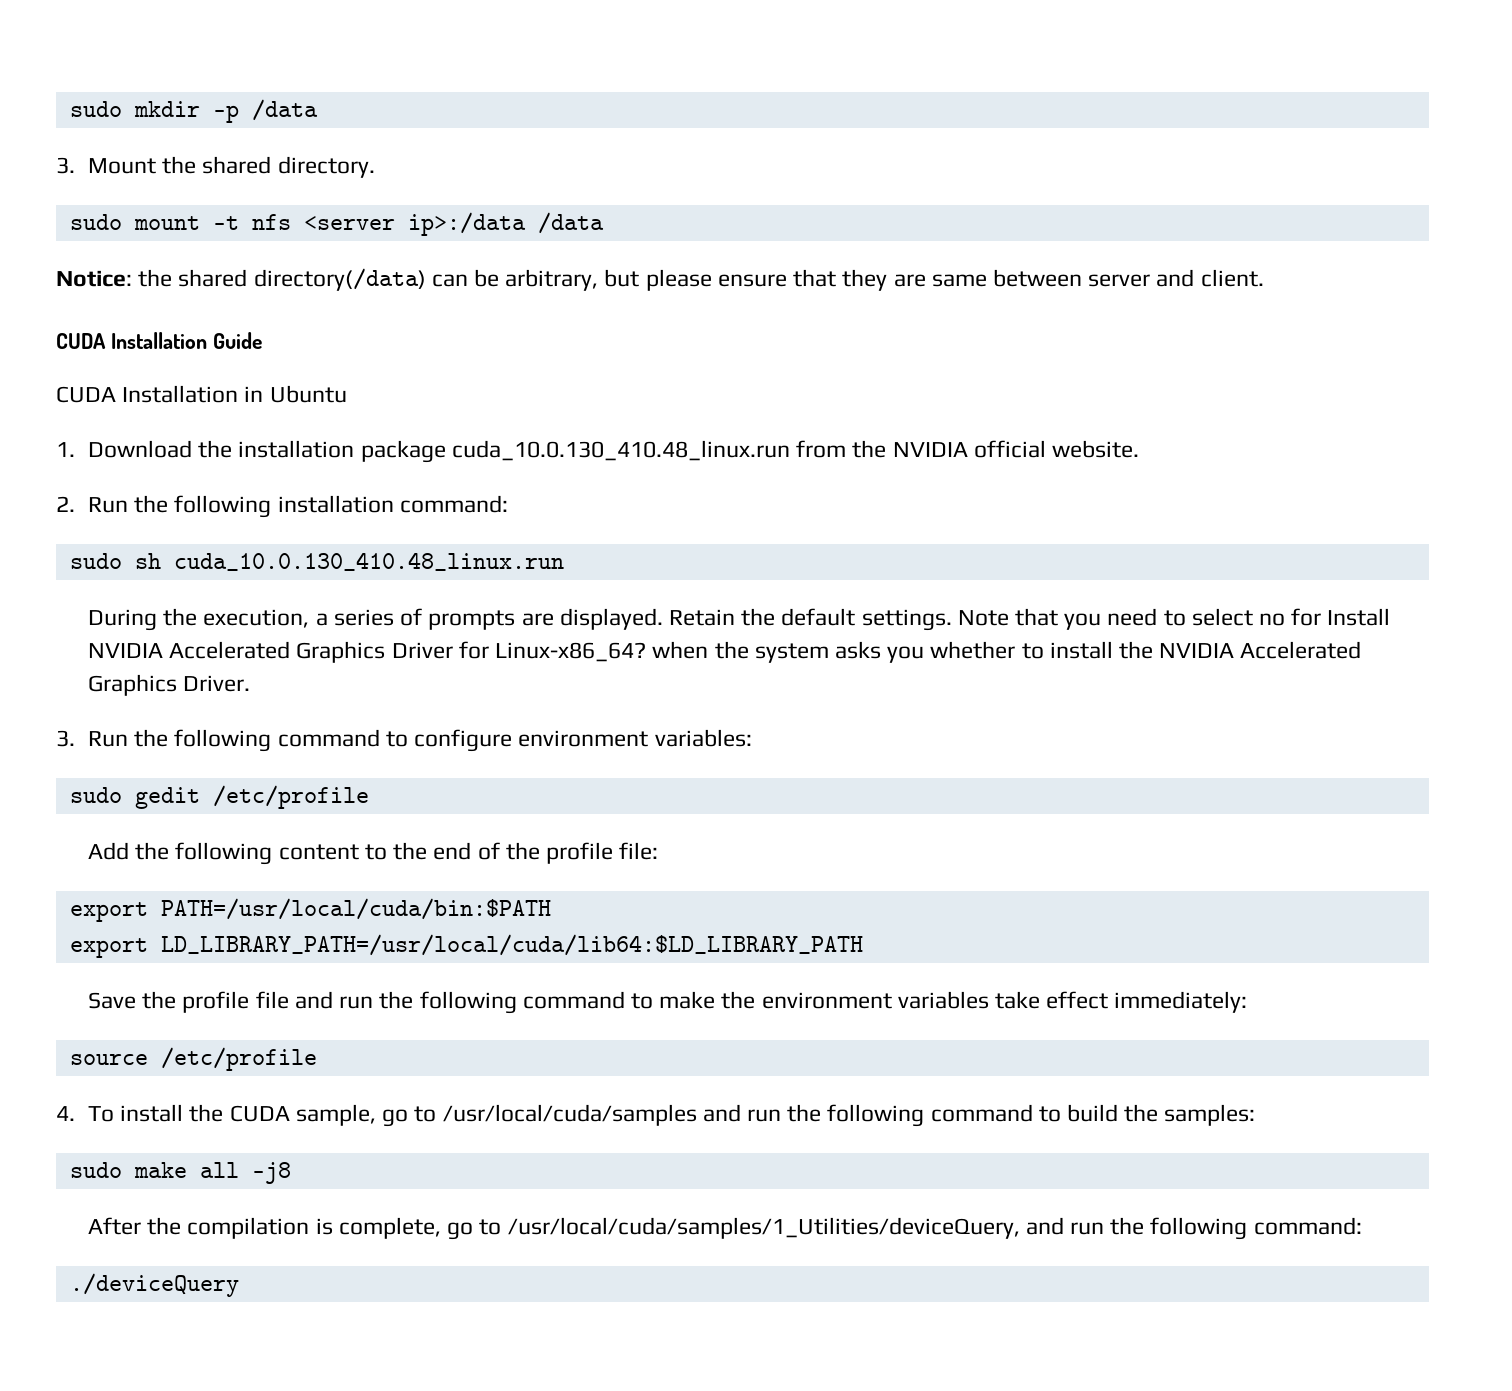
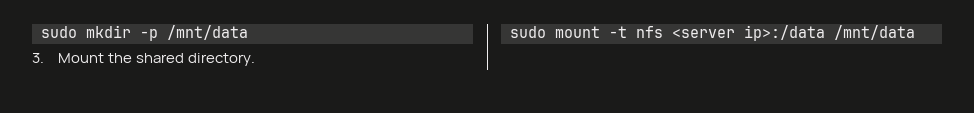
- sudo mkdir -p /data
+ sudo mkdir -p /mnt/data
- sudo mount -t nfs <server ip>:/data /data
- Notice: the shared directory(/data) can be arbitrary, but please ensure that they are same between server and client.
- CUDA Installation Guide
- CUDA Installation in Ubuntu
- 1. Download the installation package cuda_10.0.130_410.48_linux.run from the NVIDIA official website.
- 2. Run the following installation command:
- sudo sh cuda_10.0.130_410.48_linux.run
- During the execution, a series of prompts are displayed. Retain the default settings. Note that you need to select no for Install NVIDIA Accelerated Graphics Driver for Linux-x86_64? when the system asks you whether to install the NVIDIA Accelerated Graphics Driver.
- 3. Run the following command to configure environment variables:
- sudo gedit /etc/profile
- Add the following content to the end of the profile file:
- export PATH=/usr/local/cuda/bin:$PATH
- export LD_LIBRARY_PATH=/usr/local/cuda/lib64:$LD_LIBRARY_PATH
- Save the profile file and run the following command to make the environment variables take effect immediately:
- source /etc/profile
- 4. To install the CUDA sample, go to /usr/local/cuda/samples and run the following command to build the samples:
- sudo make all -j8
- After the compilation is complete, go to /usr/local/cuda/samples/1_Utilities/deviceQuery, and run the following command:
- ./deviceQuery
+ sudo mount -t nfs <server ip>:/data /mnt/data

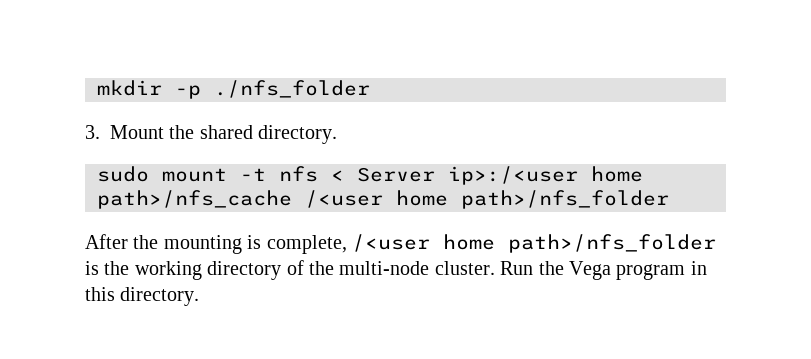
- sudo mkdir -p /mnt/data
+ mkdir -p ./nfs_folder
- sudo mount -t nfs <server ip>:/data /mnt/data
+ sudo mount -t nfs < Server ip>:/<user home path>/nfs_cache /<user home path>/nfs_folder
+ After the mounting is complete, /<user home path>/nfs_folder is the working directory of the multi-node cluster. Run the Vega program in this directory.

